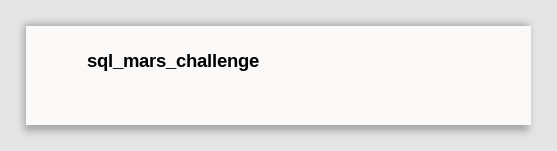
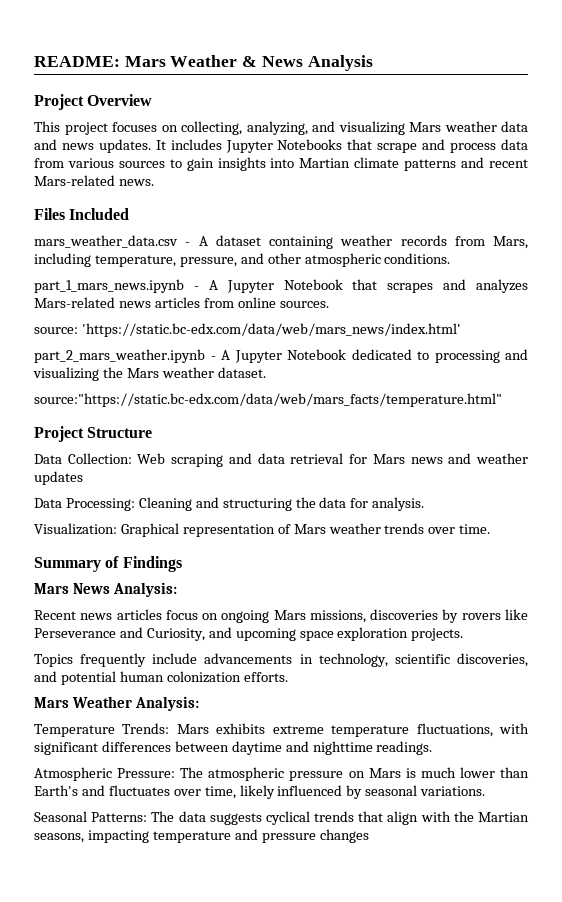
- sql_mars_challenge
+ README: Mars Weather & News Analysis
+ Project Overview
+ This project focuses on collecting, analyzing, and visualizing Mars weather data and news updates. It includes Jupyter Notebooks that scrape and process data from various sources to gain insights into Martian climate patterns and recent Mars-related news.
+ Files Included
+ mars_weather_data.csv - A dataset containing weather records from Mars, including temperature, pressure, and other atmospheric conditions.
+ part_1_mars_news.ipynb - A Jupyter Notebook that scrapes and analyzes Mars-related news articles from online sources.
+ source: 'https://static.bc-edx.com/data/web/mars_news/index.html'
+ part_2_mars_weather.ipynb - A Jupyter Notebook dedicated to processing and visualizing the Mars weather dataset.
+ source:"https://static.bc-edx.com/data/web/mars_facts/temperature.html"
+ Project Structure
+ Data Collection: Web scraping and data retrieval for Mars news and weather updates
+ Data Processing: Cleaning and structuring the data for analysis.
+ Visualization: Graphical representation of Mars weather trends over time.
+ Summary of Findings
+ Mars News Analysis:
+ Recent news articles focus on ongoing Mars missions, discoveries by rovers like Perseverance and Curiosity, and upcoming space exploration projects.
+ Topics frequently include advancements in technology, scientific discoveries, and potential human colonization efforts.
+ Mars Weather Analysis:
+ Temperature Trends: Mars exhibits extreme temperature fluctuations, with significant differences between daytime and nighttime readings.
+ Atmospheric Pressure: The atmospheric pressure on Mars is much lower than Earth's and fluctuates over time, likely influenced by seasonal variations.
+ Seasonal Patterns: The data suggests cyclical trends that align with the Martian seasons, impacting temperature and pressure changes

